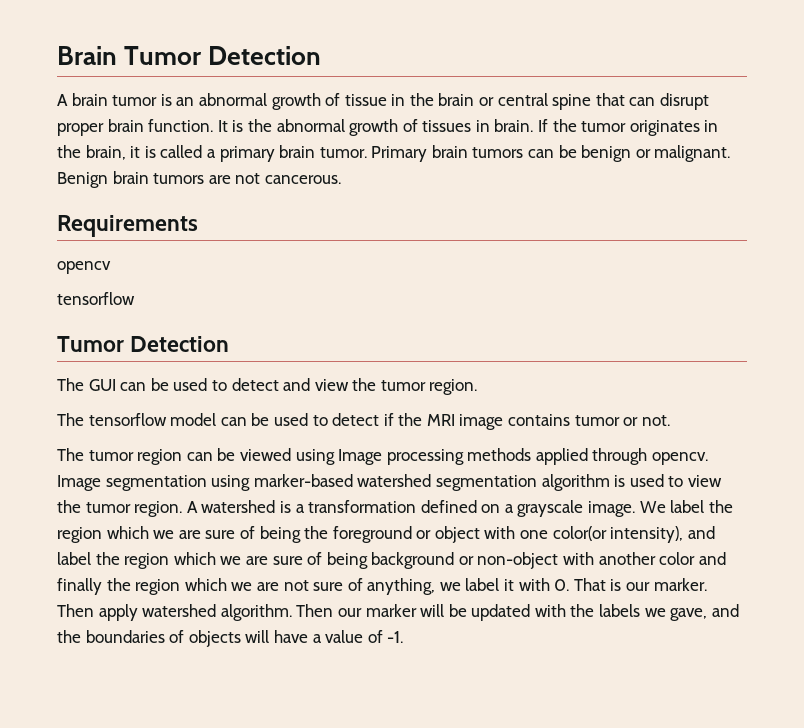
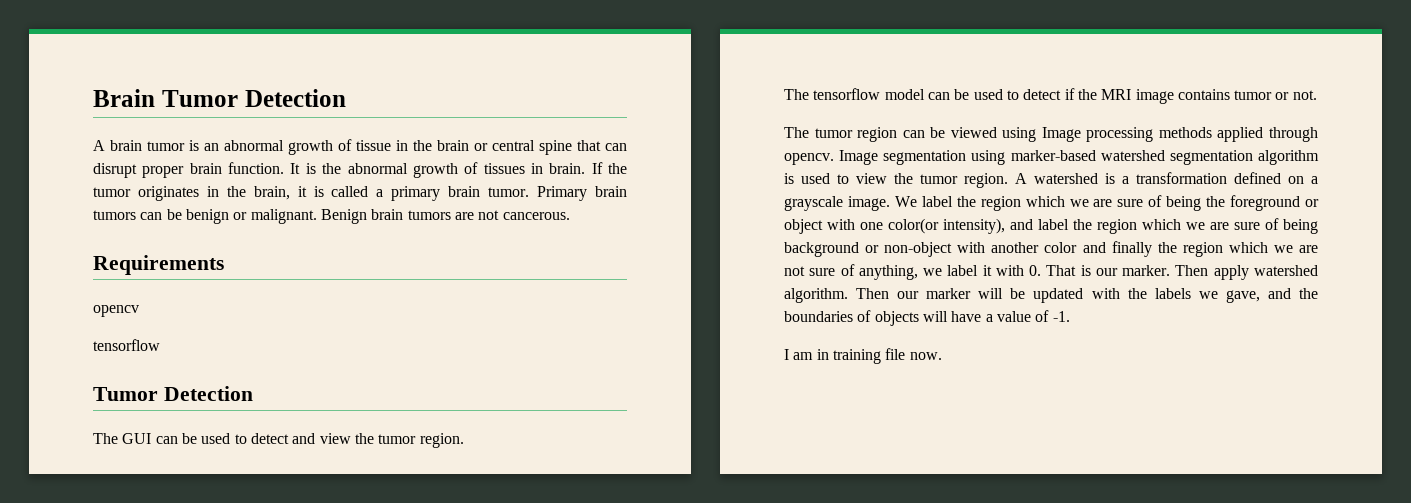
+ I am in training file now.

